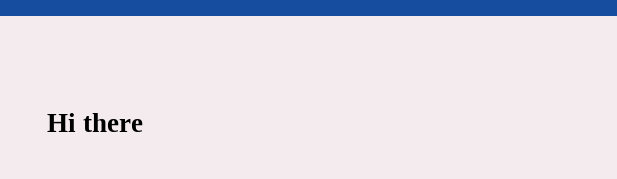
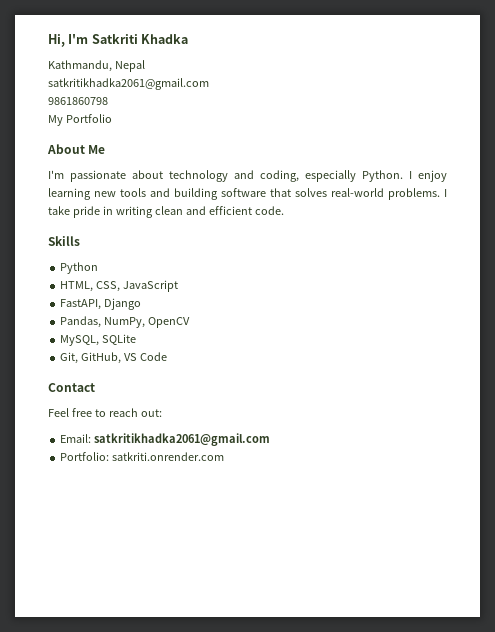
- Hi there
+ Hi, I'm Satkriti Khadka
+ Kathmandu, Nepal
+ satkritikhadka2061@gmail.com
+ 9861860798
+ My Portfolio
+ About Me
+ I'm passionate about technology and coding, especially Python. I enjoy learning new tools and building software that solves real-world problems. I take pride in writing clean and efficient code.
+ Skills
+ Python
+ HTML, CSS, JavaScript
+ FastAPI, Django
+ Pandas, NumPy, OpenCV
+ MySQL, SQLite
+ Git, GitHub, VS Code
+ Contact
+ Feel free to reach out:
+ Email: satkritikhadka2061@gmail.com
+ Portfolio: satkriti.onrender.com

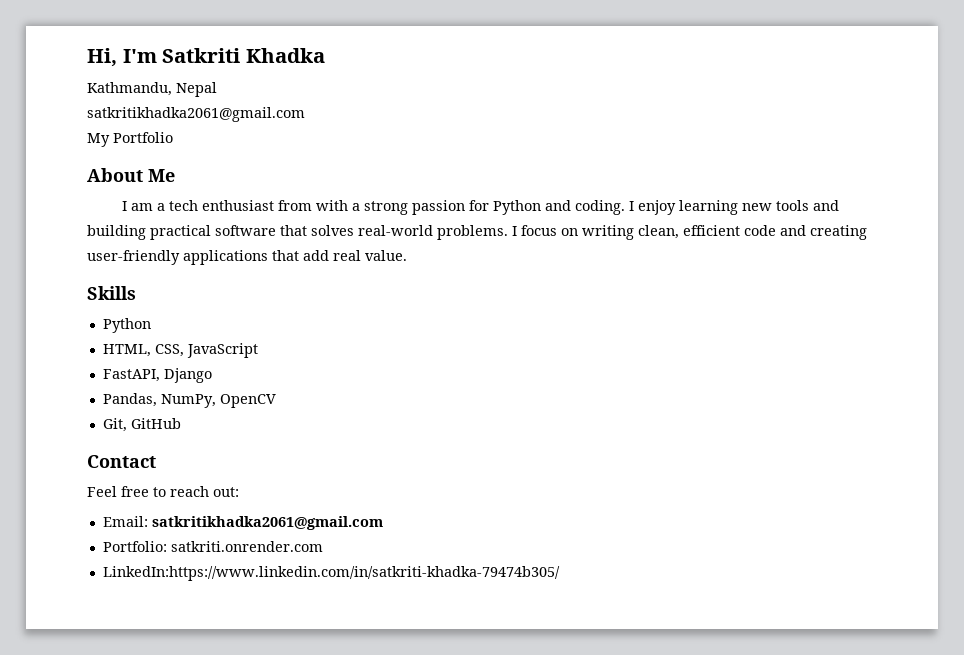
- 9861860798
- I'm passionate about technology and coding, especially Python.
+ I am a tech enthusiast from with a strong passion for Python and coding.
- I enjoy learning new tools and building software that solves real-world problems.
+ I enjoy learning new tools and building practical software that solves real-world problems.
- I take pride in writing clean and efficient code.
+ I focus on writing clean, efficient code and creating user-friendly applications that add real value.
- MySQL, SQLite
- Git, GitHub, VS Code
+ Git, GitHub
+ LinkedIn:https://www.linkedin.com/in/satkriti-khadka-79474b305/

